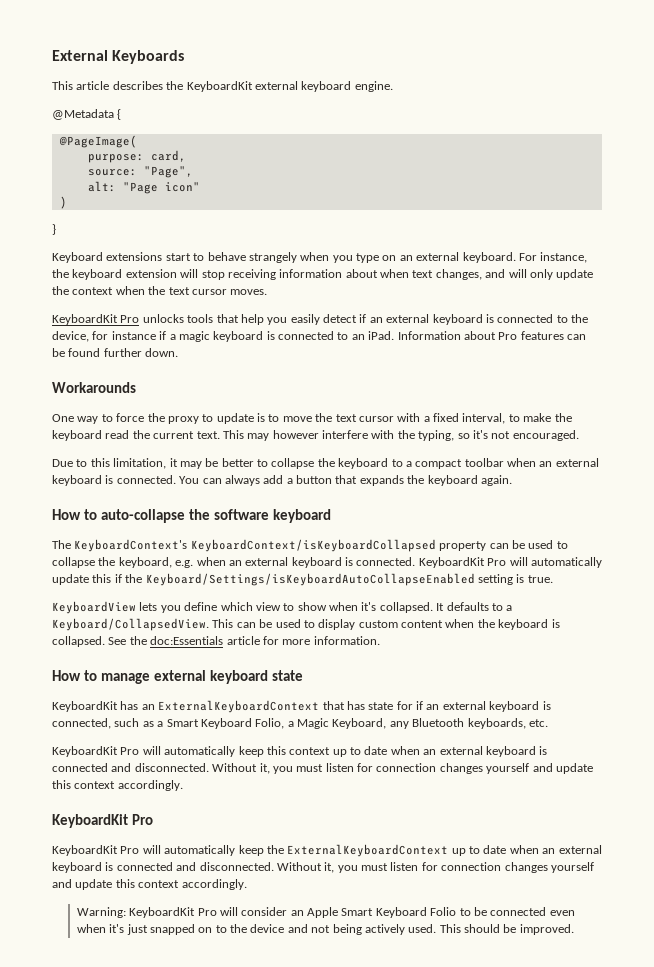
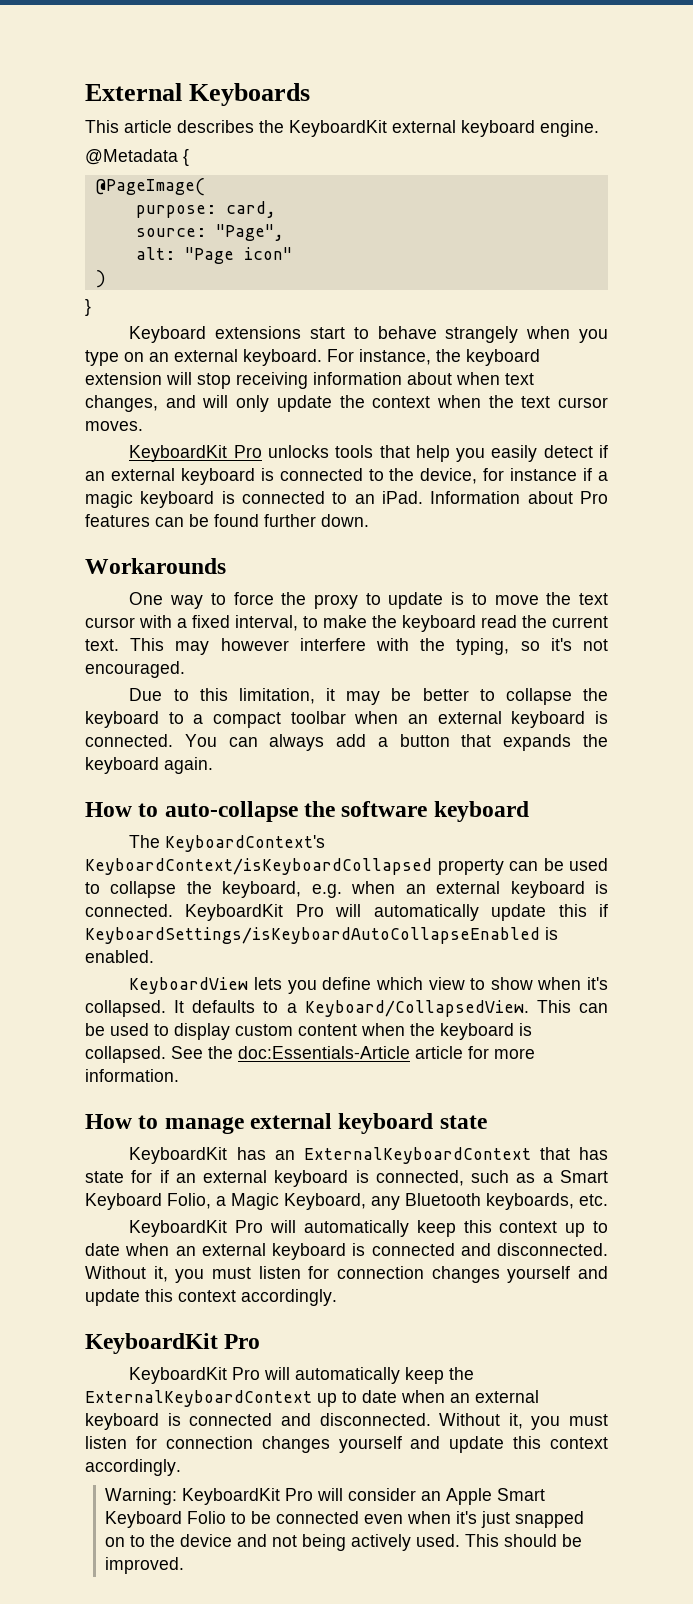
- KeyboardKit Pro will automatically update this if the Keyboard/Settings/isKeyboardAutoCollapseEnabled setting is true.
+ KeyboardKit Pro will automatically update this if KeyboardSettings/isKeyboardAutoCollapseEnabled is enabled.
- See the doc:Essentials article for more information.
+ See the doc:Essentials-Article article for more information.

